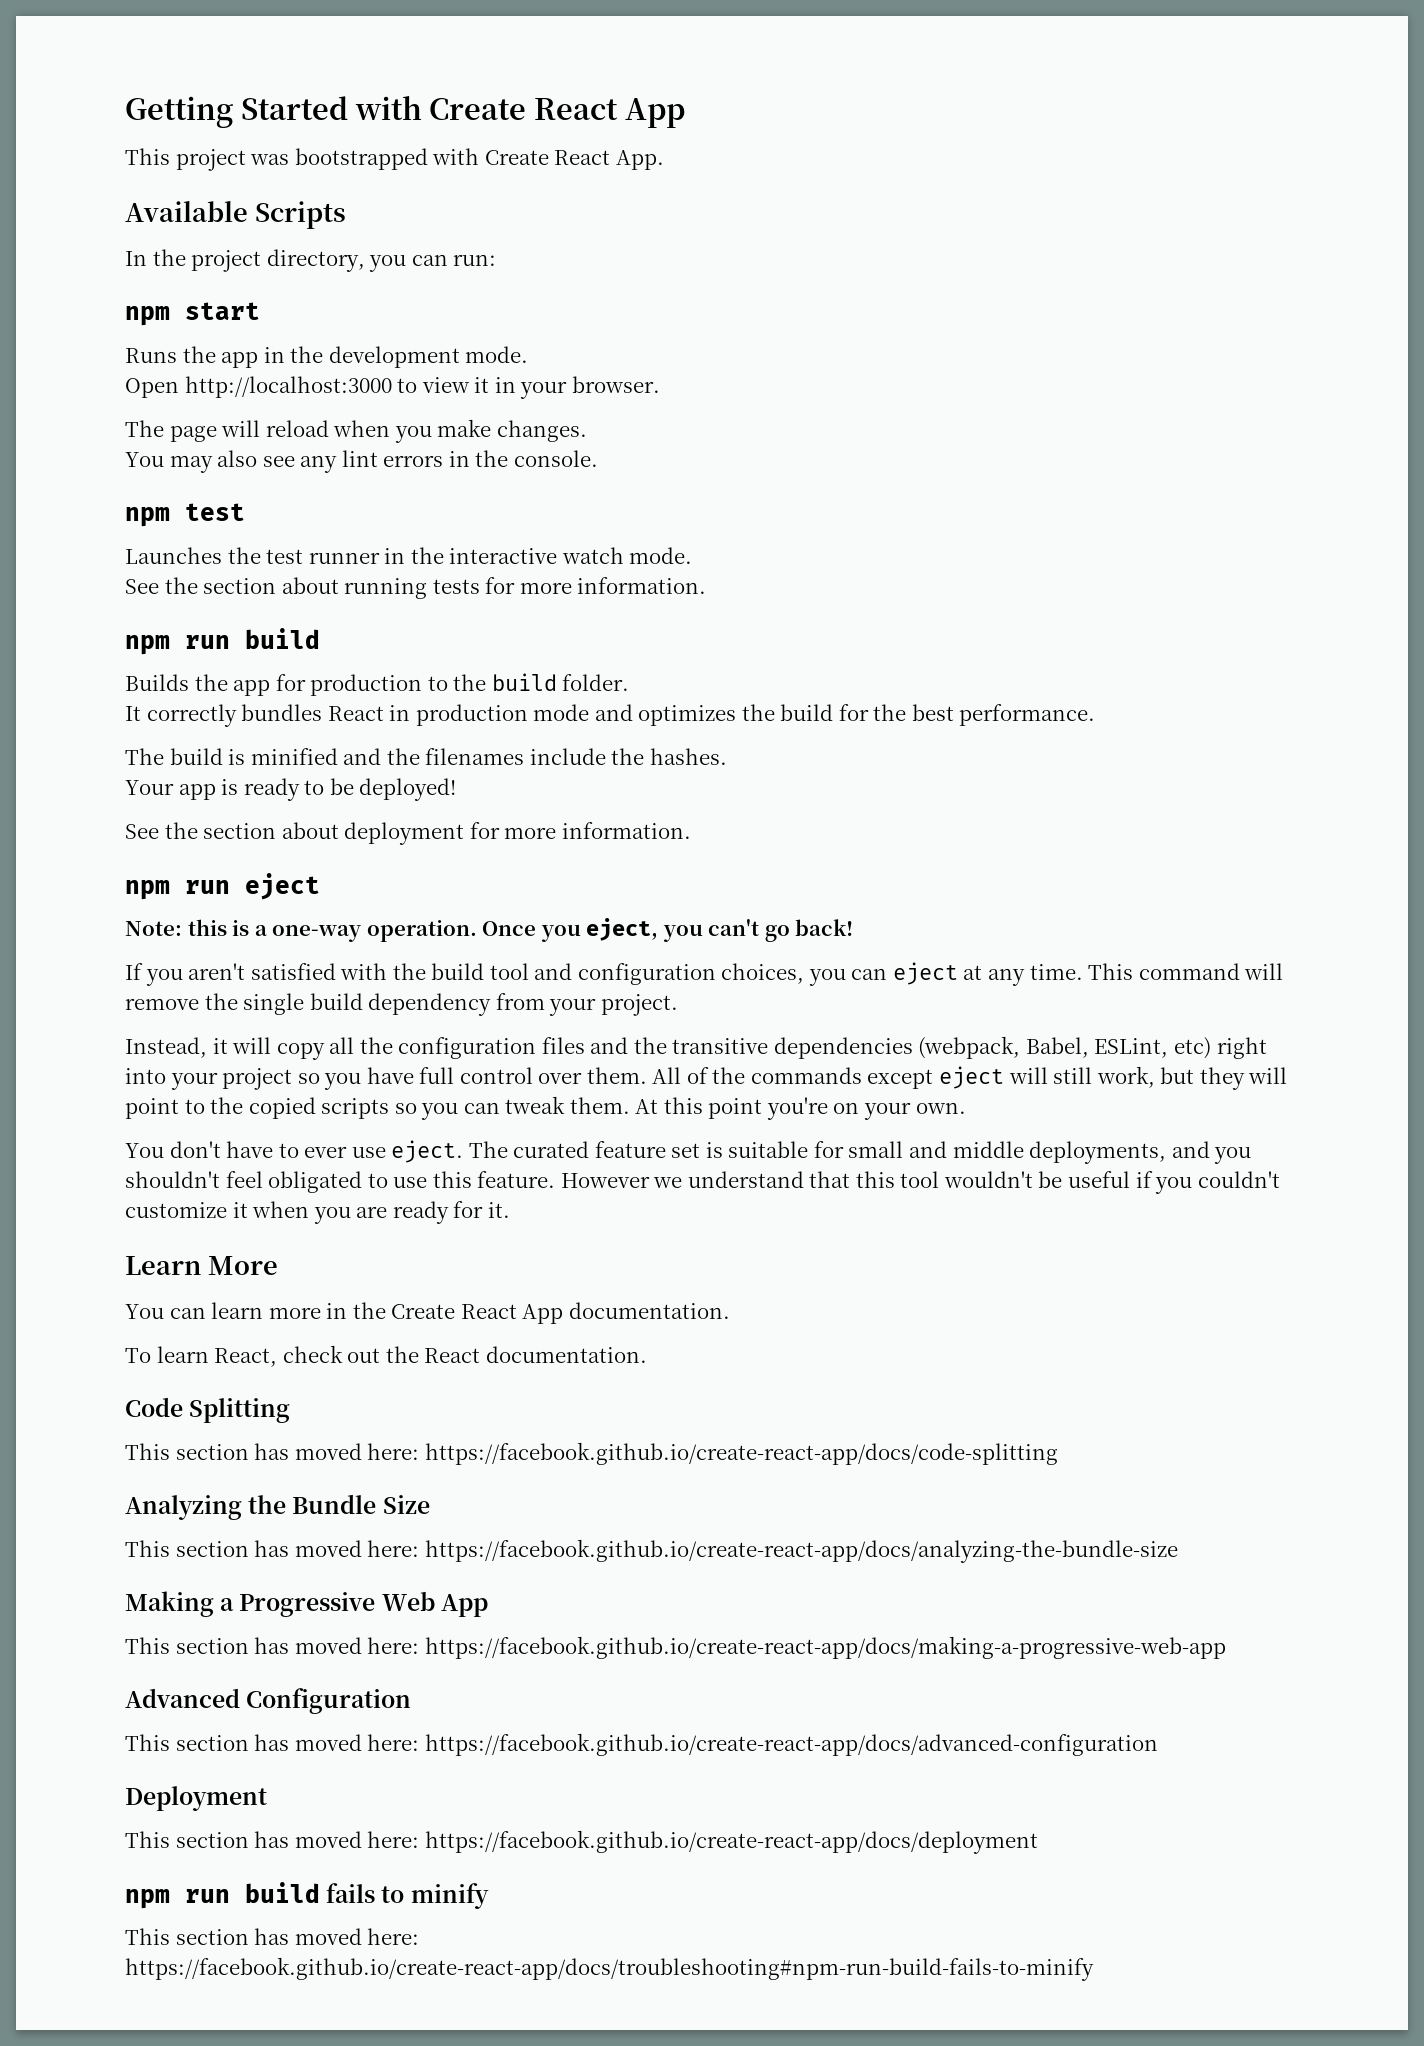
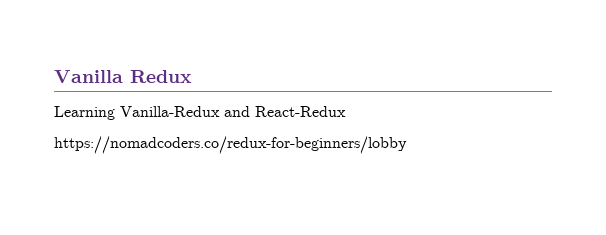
- Getting Started with Create React App
- This project was bootstrapped with Create React App.
- Available Scripts
- In the project directory, you can run:
- npm start
- Runs the app in the development mode.
- Open http://localhost:3000 to view it in your browser.
- The page will reload when you make changes.
- You may also see any lint errors in the console.
- npm test
- Launches the test runner in the interactive watch mode.
- See the section about running tests for more information.
- npm run build
- Builds the app for production to the build folder.
- It correctly bundles React in production mode and optimizes the build for the best performance.
- The build is minified and the filenames include the hashes.
- Your app is ready to be deployed!
- See the section about deployment for more information.
- npm run eject
- Note: this is a one-way operation. Once you eject, you can't go back!
- If you aren't satisfied with the build tool and configuration choices, you can eject at any time. This command will remove the single build dependency from your project.
- Instead, it will copy all the configuration files and the transitive dependencies (webpack, Babel, ESLint, etc) right into your project so you have full control over them. All of the commands except eject will still work, but they will point to the copied scripts so you can tweak them. At this point you're on your own.
- You don't have to ever use eject. The curated feature set is suitable for small and middle deployments, and you shouldn't feel obligated to use this feature. However we understand that this tool wouldn't be useful if you couldn't customize it when you are ready for it.
- Learn More
- You can learn more in the Create React App documentation.
- To learn React, check out the React documentation.
- Code Splitting
- This section has moved here: https://facebook.github.io/create-react-app/docs/code-splitting
- Analyzing the Bundle Size
- This section has moved here: https://facebook.github.io/create-react-app/docs/analyzing-the-bundle-size
- Making a Progressive Web App
- This section has moved here: https://facebook.github.io/create-react-app/docs/making-a-progressive-web-app
- Advanced Configuration
- This section has moved here: https://facebook.github.io/create-react-app/docs/advanced-configuration
- Deployment
- This section has moved here: https://facebook.github.io/create-react-app/docs/deployment
- npm run build fails to minify
- This section has moved here: https://facebook.github.io/create-react-app/docs/troubleshooting#npm-run-build-fails-to-minify
+ Vanilla Redux
+ Learning Vanilla-Redux and React-Redux
+ https://nomadcoders.co/redux-for-beginners/lobby

